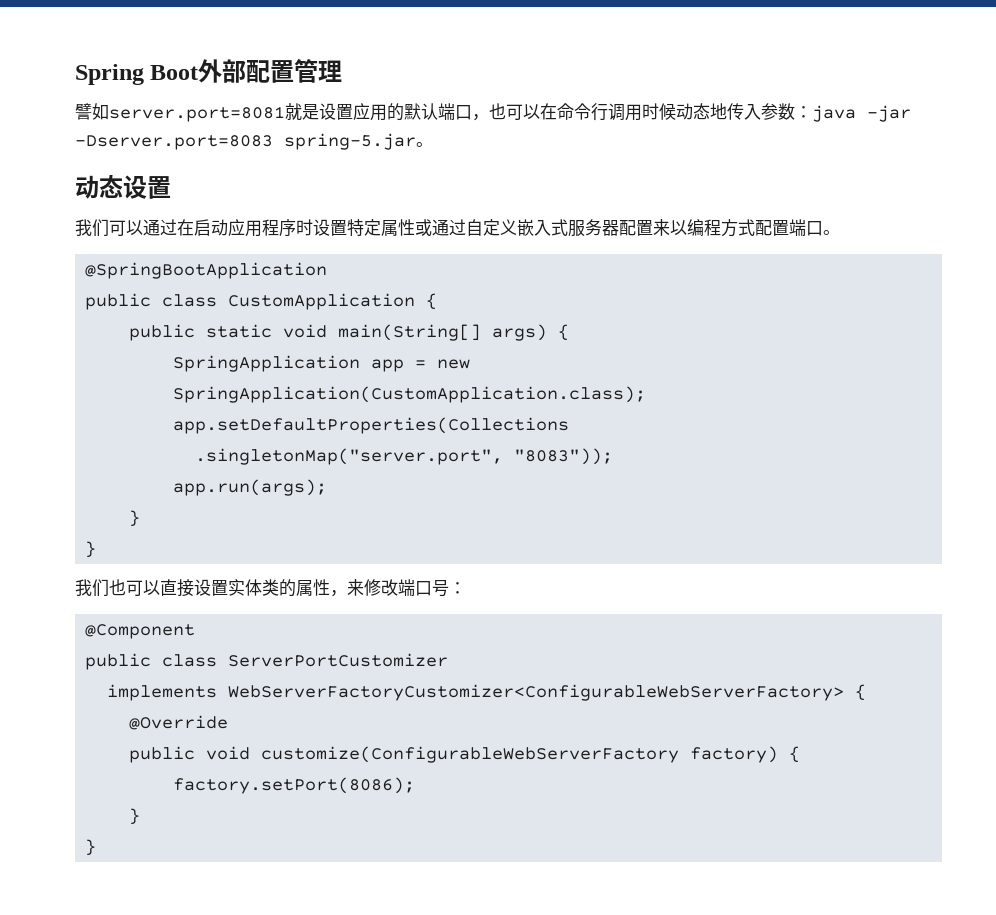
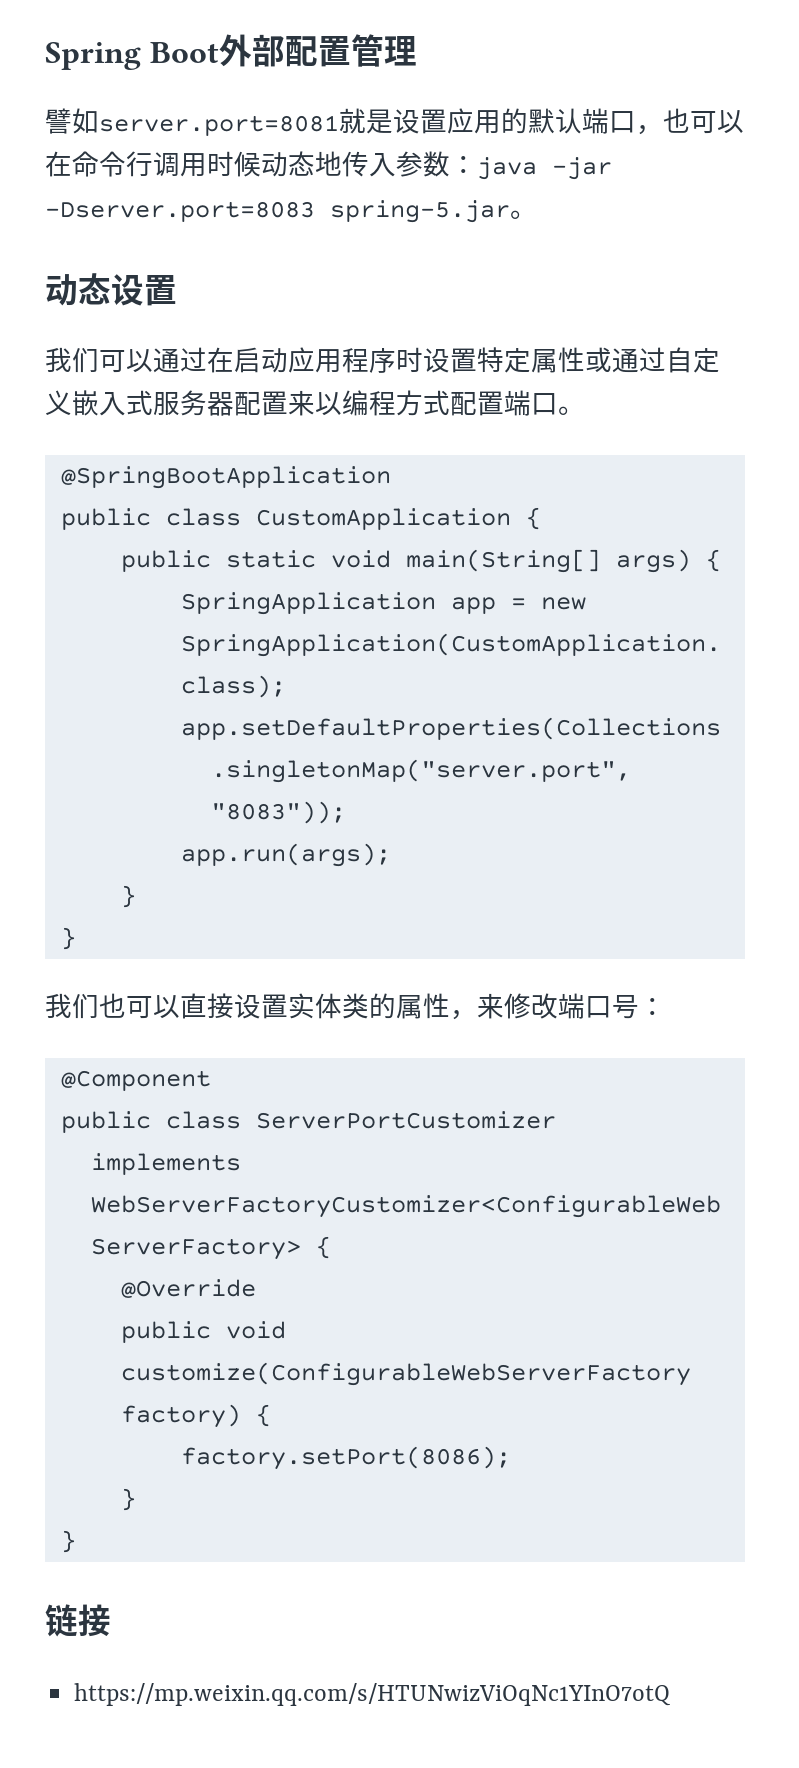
+ 链接
+ https://mp.weixin.qq.com/s/HTUNwizViOqNc1YInO7otQ

